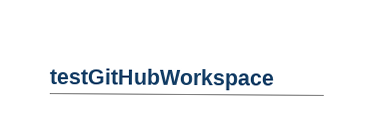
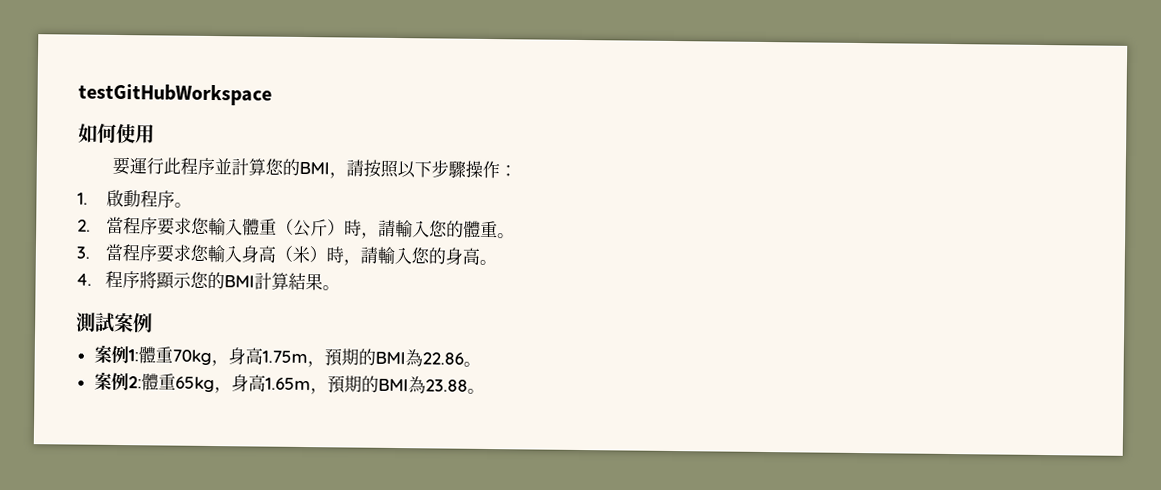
+ 如何使用
+ 要運行此程序並計算您的BMI，請按照以下步驟操作：
+ 1.啟動程序。
+ 2.當程序要求您輸入體重（公斤）時，請輸入您的體重。
+ 3.當程序要求您輸入身高（米）時，請輸入您的身高。
+ 4.程序將顯示您的BMI計算結果。
+ 測試案例
+ 案例1:體重70kg，身高1.75m，預期的BMI為22.86。
+ 案例2:體重65kg，身高1.65m，預期的BMI為23.88。

